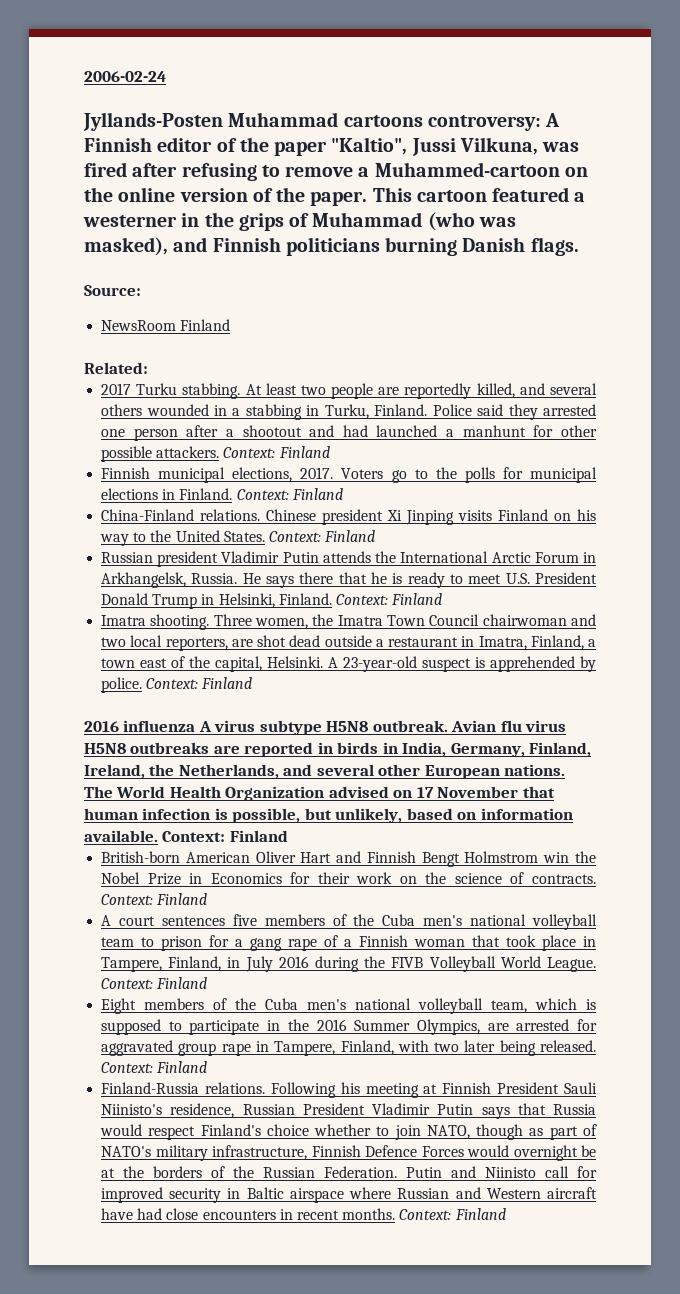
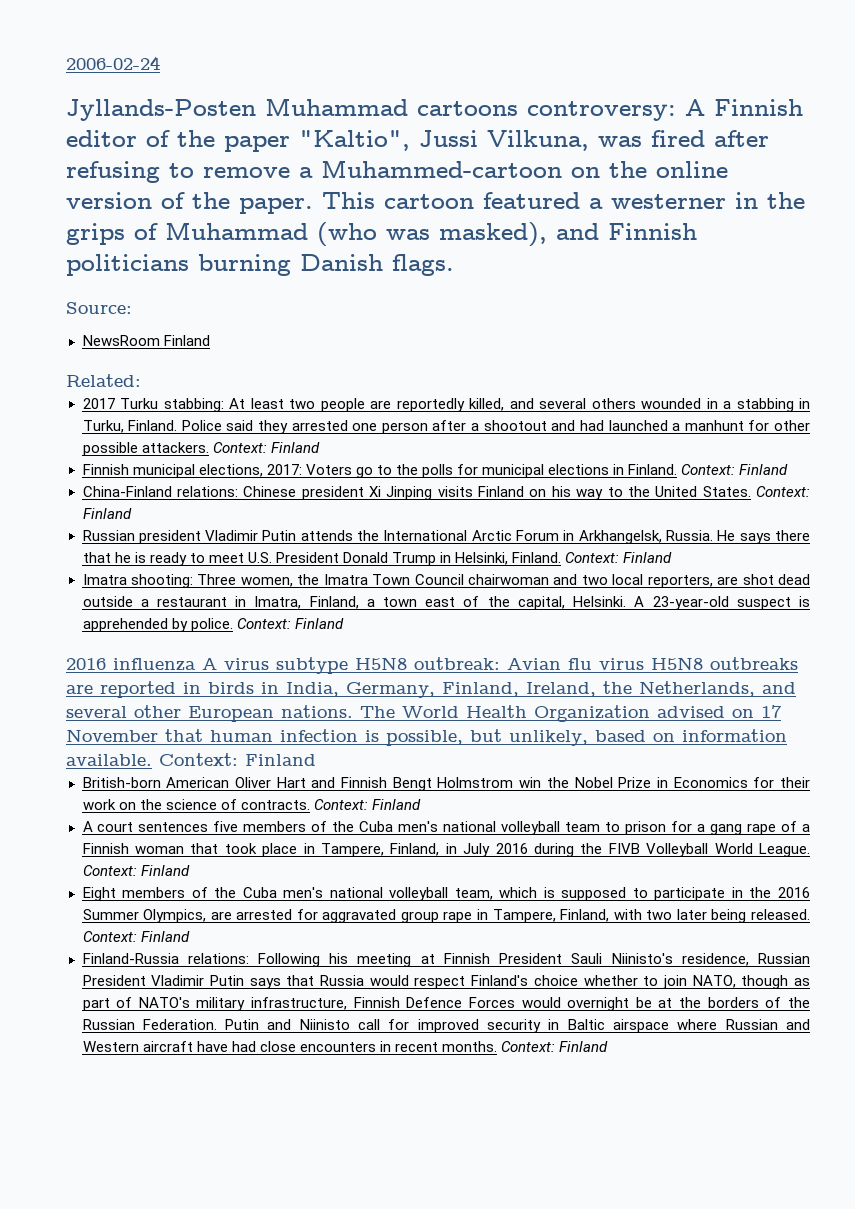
- 2017 Turku stabbing. At least two people are reportedly killed, and several others wounded in a stabbing in Turku, Finland.
+ 2017 Turku stabbing: At least two people are reportedly killed, and several others wounded in a stabbing in Turku, Finland.
- Finnish municipal elections, 2017. Voters go to the polls for municipal elections in Finland.
+ Finnish municipal elections, 2017: Voters go to the polls for municipal elections in Finland.
- China-Finland relations. Chinese president Xi Jinping visits Finland on his way to the United States.
+ China-Finland relations: Chinese president Xi Jinping visits Finland on his way to the United States.
- Imatra shooting. Three women, the Imatra Town Council chairwoman and two local reporters, are shot dead outside a restaurant in Imatra, Finland, a town east of the capital, Helsinki.
+ Imatra shooting: Three women, the Imatra Town Council chairwoman and two local reporters, are shot dead outside a restaurant in Imatra, Finland, a town east of the capital, Helsinki.
- 2016 influenza A virus subtype H5N8 outbreak. Avian flu virus H5N8 outbreaks are reported in birds in India, Germany, Finland, Ireland, the Netherlands, and several other European nations.
+ 2016 influenza A virus subtype H5N8 outbreak: Avian flu virus H5N8 outbreaks are reported in birds in India, Germany, Finland, Ireland, the Netherlands, and several other European nations.
- Finland-Russia relations. Following his meeting at Finnish President Sauli Niinisto's residence, Russian President Vladimir Putin says that Russia would respect Finland's choice whether to join NATO, though as part of NATO's military infrastructure, Finnish Defence Forces would overnight be at the borders of the Russian Federation.
+ Finland-Russia relations: Following his meeting at Finnish President Sauli Niinisto's residence, Russian President Vladimir Putin says that Russia would respect Finland's choice whether to join NATO, though as part of NATO's military infrastructure, Finnish Defence Forces would overnight be at the borders of the Russian Federation.

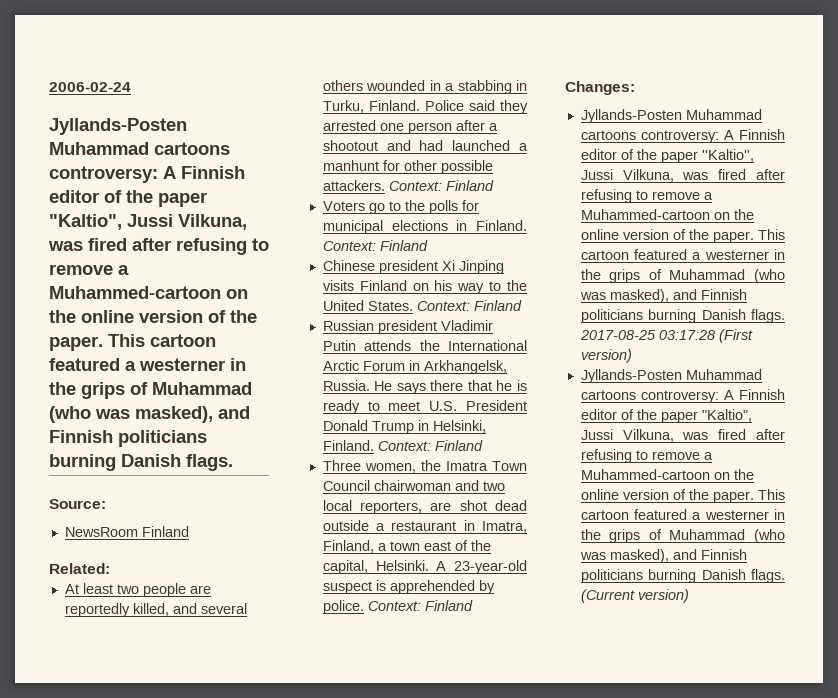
- 2017 Turku stabbing: At least two people are reportedly killed, and several others wounded in a stabbing in Turku, Finland.
+ At least two people are reportedly killed, and several others wounded in a stabbing in Turku, Finland.
- Finnish municipal elections, 2017: Voters go to the polls for municipal elections in Finland.
+ Voters go to the polls for municipal elections in Finland.
- China-Finland relations: Chinese president Xi Jinping visits Finland on his way to the United States.
+ Chinese president Xi Jinping visits Finland on his way to the United States.
- Imatra shooting: Three women, the Imatra Town Council chairwoman and two local reporters, are shot dead outside a restaurant in Imatra, Finland, a town east of the capital, Helsinki.
+ Three women, the Imatra Town Council chairwoman and two local reporters, are shot dead outside a restaurant in Imatra, Finland, a town east of the capital, Helsinki.
- 2016 influenza A virus subtype H5N8 outbreak: Avian flu virus H5N8 outbreaks are reported in birds in India, Germany, Finland, Ireland, the Netherlands, and several other European nations. The World Health Organization advised on 17 November that human infection is possible, but unlikely, based on information available. Context: Finland
- British-born American Oliver Hart and Finnish Bengt Holmstrom win the Nobel Prize in Economics for their work on the science of contracts. Context: Finland
- A court sentences five members of the Cuba men's national volleyball team to prison for a gang rape of a Finnish woman that took place in Tampere, Finland, in July 2016 during the FIVB Volleyball World League. Context: Finland
- Eight members of the Cuba men's national volleyball team, which is supposed to participate in the 2016 Summer Olympics, are arrested for aggravated group rape in Tampere, Finland, with two later being released. Context: Finland
- Finland-Russia relations: Following his meeting at Finnish President Sauli Niinisto's residence, Russian President Vladimir Putin says that Russia would respect Finland's choice whether to join NATO, though as part of NATO's military infrastructure, Finnish Defence Forces would overnight be at the borders of the Russian Federation. Putin and Niinisto call for improved security in Baltic airspace where Russian and Western aircraft have had close encounters in recent months. Context: Finland
+ Changes:
+ Jyllands-Posten Muhammad cartoons controversy: A Finnish editor of the paper ''Kaltio'', Jussi Vilkuna, was fired after refusing to remove a Muhammed-cartoon on the online version of the paper. This cartoon featured a westerner in the grips of Muhammad (who was masked), and Finnish politicians burning Danish flags. 2017-08-25 03:17:28 (First version)
+ Jyllands-Posten Muhammad cartoons controversy: A Finnish editor of the paper "Kaltio", Jussi Vilkuna, was fired after refusing to remove a Muhammed-cartoon on the online version of the paper. This cartoon featured a westerner in the grips of Muhammad (who was masked), and Finnish politicians burning Danish flags. (Current version)

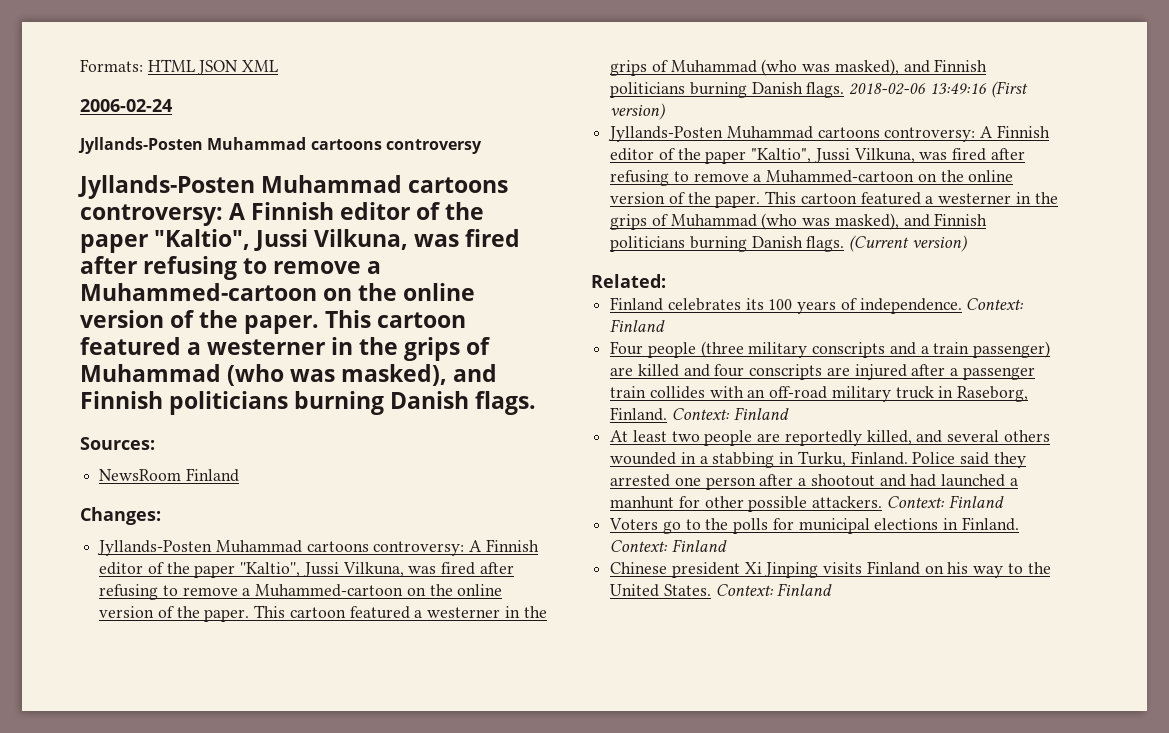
+ Formats: HTML JSON XML
  2006-02-24
+ Jyllands-Posten Muhammad cartoons controversy
- Source:
+ Sources:
+ Changes:
+ Jyllands-Posten Muhammad cartoons controversy: A Finnish editor of the paper ''Kaltio'', Jussi Vilkuna, was fired after refusing to remove a Muhammed-cartoon on the online version of the paper. This cartoon featured a westerner in the grips of Muhammad (who was masked), and Finnish politicians burning Danish flags. 2018-02-06 13:49:16 (First version)
+ Jyllands-Posten Muhammad cartoons controversy: A Finnish editor of the paper "Kaltio", Jussi Vilkuna, was fired after refusing to remove a Muhammed-cartoon on the online version of the paper. This cartoon featured a westerner in the grips of Muhammad (who was masked), and Finnish politicians burning Danish flags. (Current version)
  Related:
+ Finland celebrates its 100 years of independence. Context: Finland
+ Four people (three military conscripts and a train passenger) are killed and four conscripts are injured after a passenger train collides with an off-road military truck in Raseborg, Finland. Context: Finland
- Russian president Vladimir Putin attends the International Arctic Forum in Arkhangelsk, Russia. He says there that he is ready to meet U.S. President Donald Trump in Helsinki, Finland. Context: Finland
- Three women, the Imatra Town Council chairwoman and two local reporters, are shot dead outside a restaurant in Imatra, Finland, a town east of the capital, Helsinki. A 23-year-old suspect is apprehended by police. Context: Finland
- Changes:
- Jyllands-Posten Muhammad cartoons controversy: A Finnish editor of the paper ''Kaltio'', Jussi Vilkuna, was fired after refusing to remove a Muhammed-cartoon on the online version of the paper. This cartoon featured a westerner in the grips of Muhammad (who was masked), and Finnish politicians burning Danish flags. 2017-08-25 03:17:28 (First version)
- Jyllands-Posten Muhammad cartoons controversy: A Finnish editor of the paper "Kaltio", Jussi Vilkuna, was fired after refusing to remove a Muhammed-cartoon on the online version of the paper. This cartoon featured a westerner in the grips of Muhammad (who was masked), and Finnish politicians burning Danish flags. (Current version)

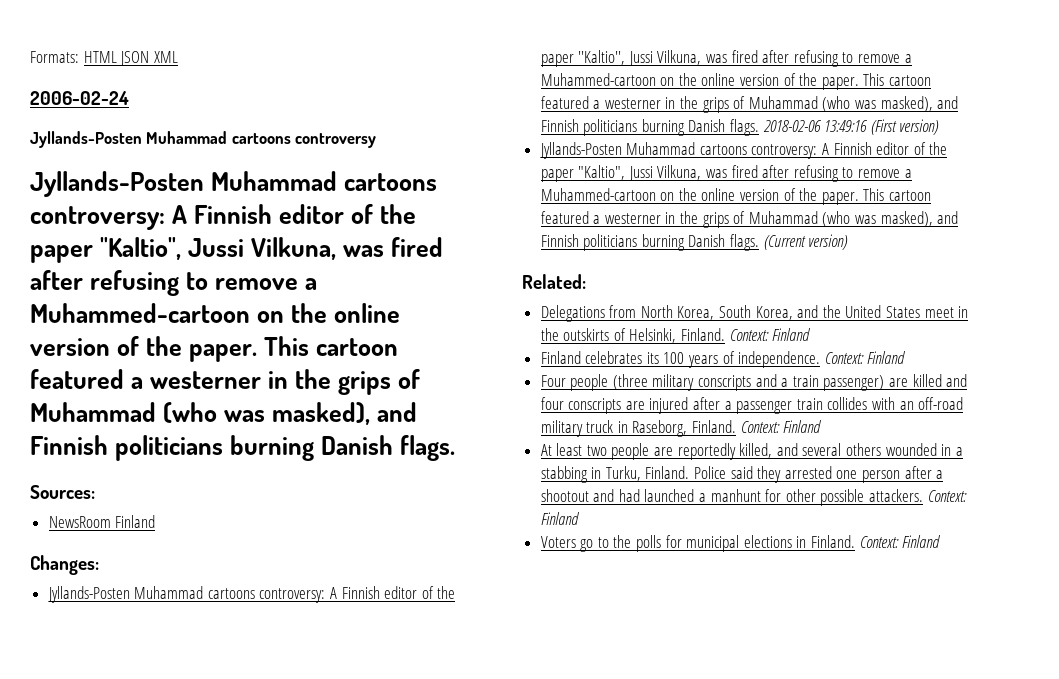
+ Delegations from North Korea, South Korea, and the United States meet in the outskirts of Helsinki, Finland. Context: Finland
- Chinese president Xi Jinping visits Finland on his way to the United States. Context: Finland

